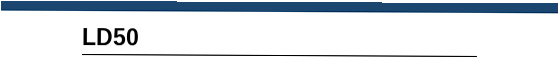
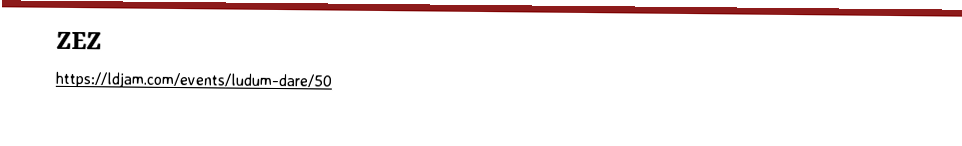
- LD50
+ ZEZ
+ https://ldjam.com/events/ludum-dare/50

